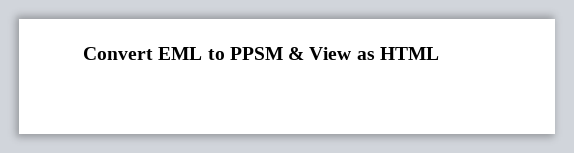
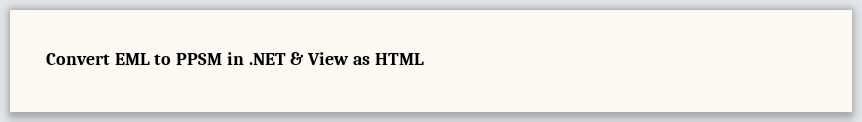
- Convert EML to PPSM & View as HTML
+ Convert EML to PPSM in .NET & View as HTML

